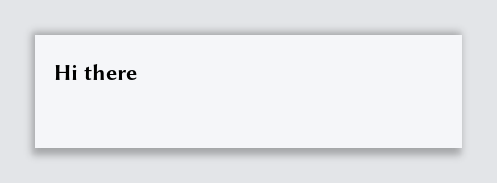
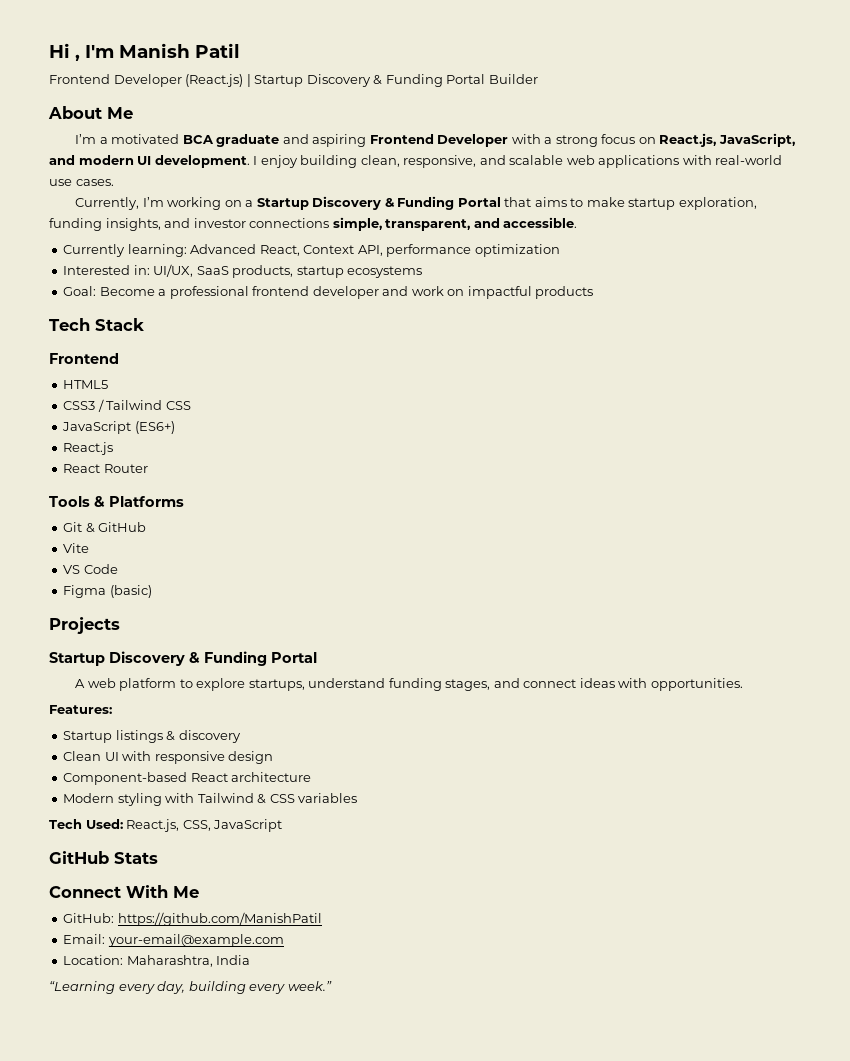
- Hi there
+ Hi , I'm Manish Patil
+ Frontend Developer (React.js) | Startup Discovery & Funding Portal Builder
+ About Me
+ I’m a motivated BCA graduate and aspiring Frontend Developer with a strong focus on React.js, JavaScript, and modern UI development. I enjoy building clean, responsive, and scalable web applications with real-world use cases.
+ Currently, I’m working on a Startup Discovery & Funding Portal that aims to make startup exploration, funding insights, and investor connections simple, transparent, and accessible.
+ Currently learning: Advanced React, Context API, performance optimization
+ Interested in: UI/UX, SaaS products, startup ecosystems
+ Goal: Become a professional frontend developer and work on impactful products
+ Tech Stack
+ Frontend
+ HTML5
+ CSS3 / Tailwind CSS
+ JavaScript (ES6+)
+ React.js
+ React Router
+ Tools & Platforms
+ Git & GitHub
+ Vite
+ VS Code
+ Figma (basic)
+ Projects
+ Startup Discovery & Funding Portal
+ A web platform to explore startups, understand funding stages, and connect ideas with opportunities.
+ Features:
+ Startup listings & discovery
+ Clean UI with responsive design
+ Component-based React architecture
+ Modern styling with Tailwind & CSS variables
+ Tech Used: React.js, CSS, JavaScript
+ GitHub Stats
+ Connect With Me
+ GitHub: https://github.com/ManishPatil
+ Email: your-email@example.com
+ Location: Maharashtra, India
+ “Learning every day, building every week.”

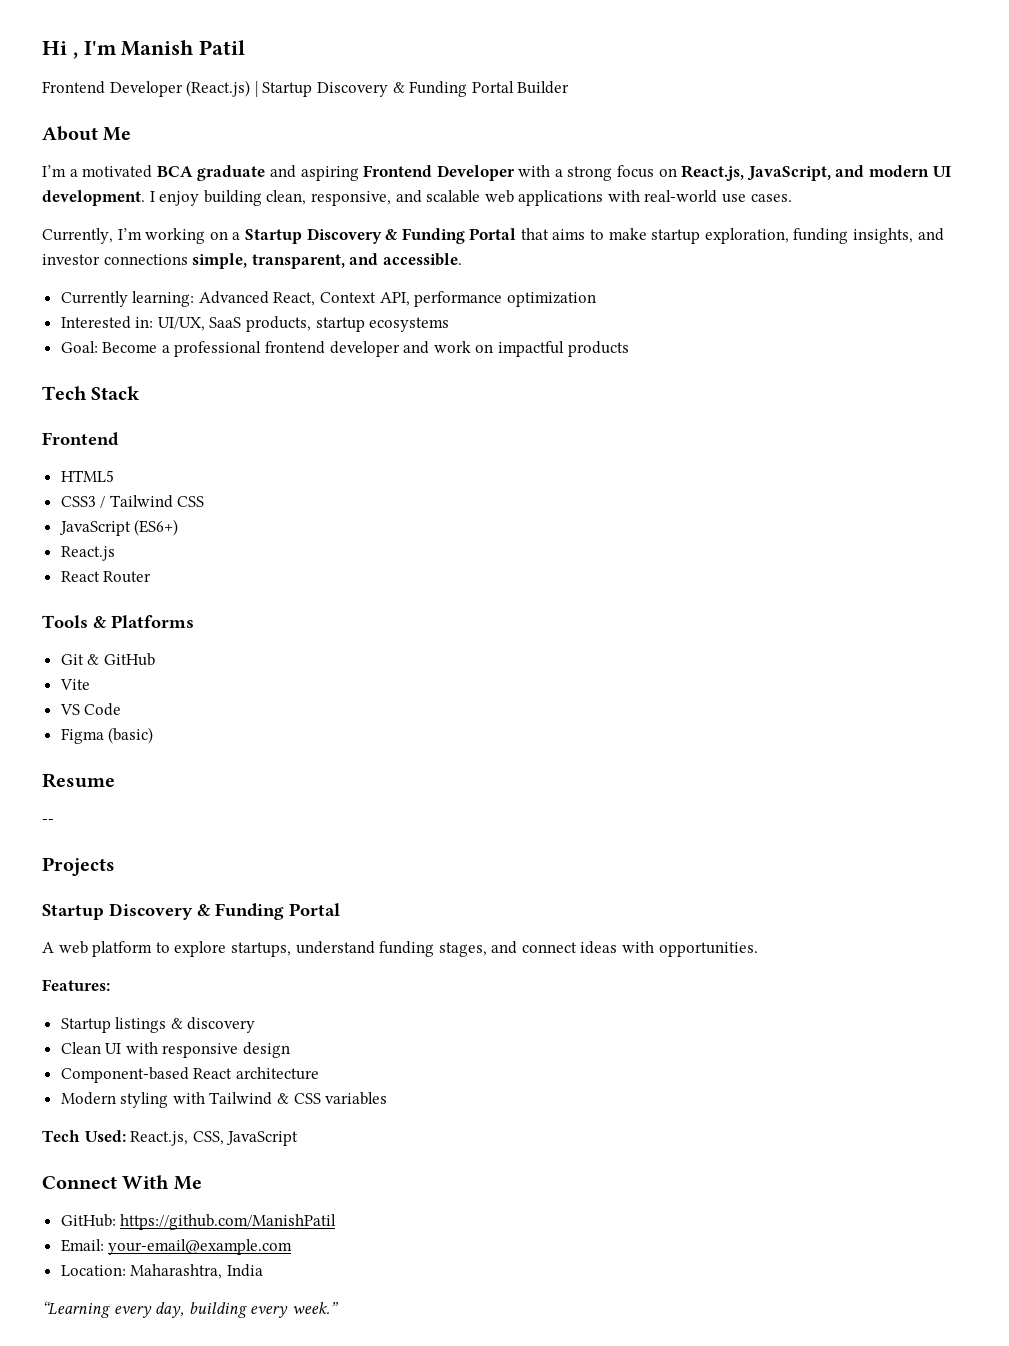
+ Resume
+ --
- GitHub Stats

